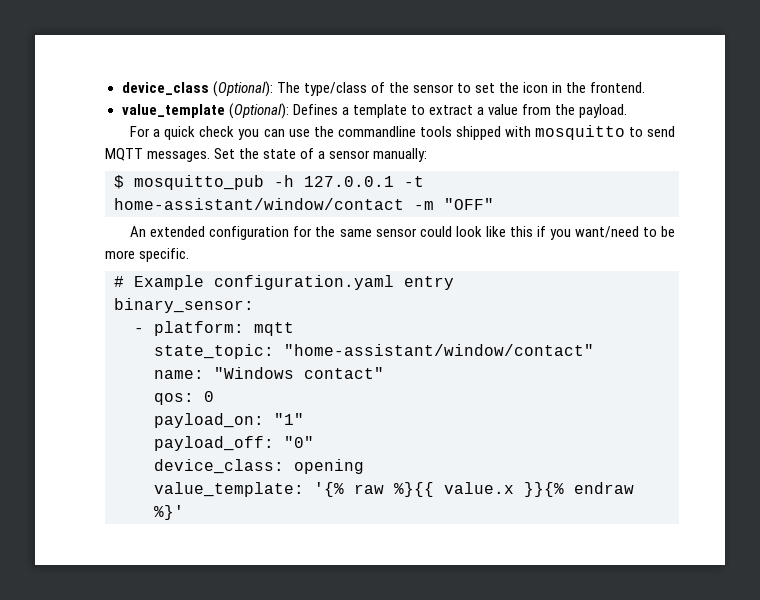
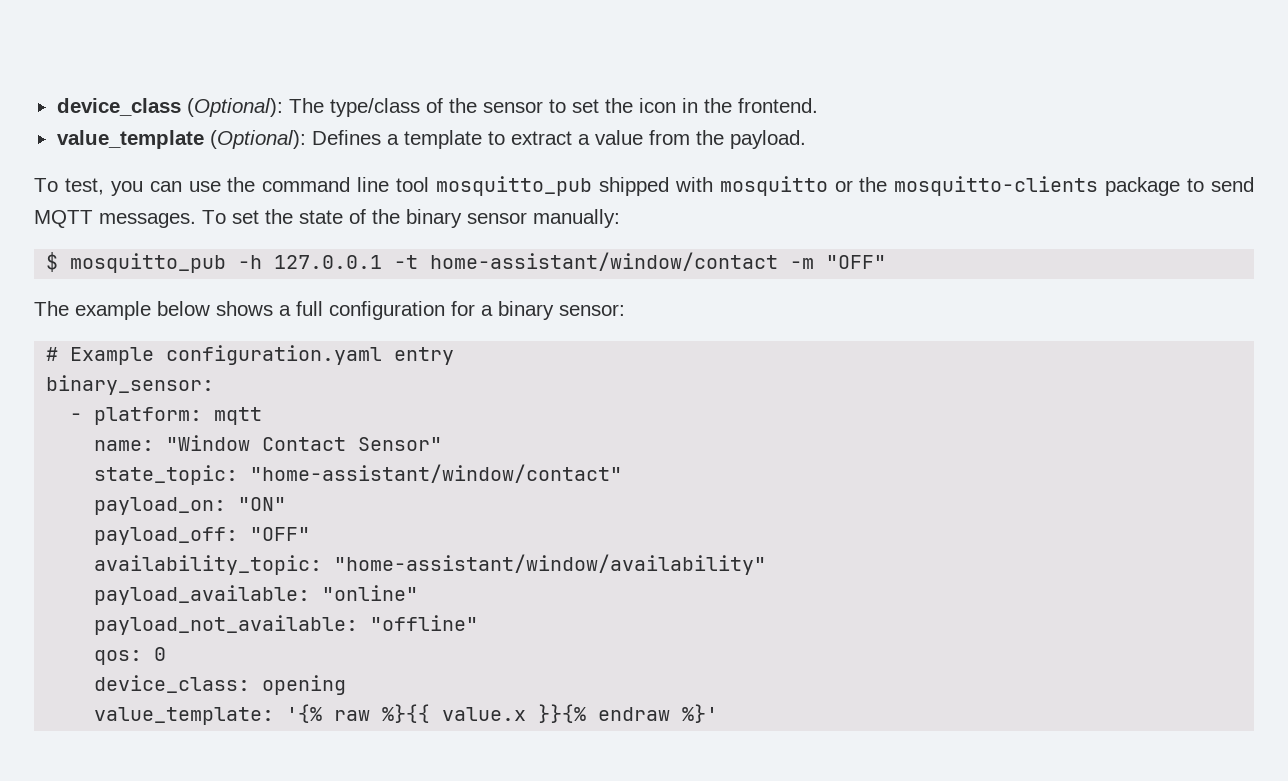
- For a quick check you can use the commandline tools shipped with mosquitto to send MQTT messages.
+ To test, you can use the command line tool mosquitto_pub shipped with mosquitto or the mosquitto-clients package to send MQTT messages.
- Set the state of a sensor manually:
+ To set the state of the binary sensor manually:
- An extended configuration for the same sensor could look like this if you want/need to be more specific.
+ The example below shows a full configuration for a binary sensor:
+ name: "Window Contact Sensor"
  state_topic: "home-assistant/window/contact"
- name: "Windows contact"
+ payload_on: "ON"
+ payload_off: "OFF"
+ availability_topic: "home-assistant/window/availability"
+ payload_available: "online"
+ payload_not_available: "offline"
  qos: 0
- payload_on: "1"
- payload_off: "0"

